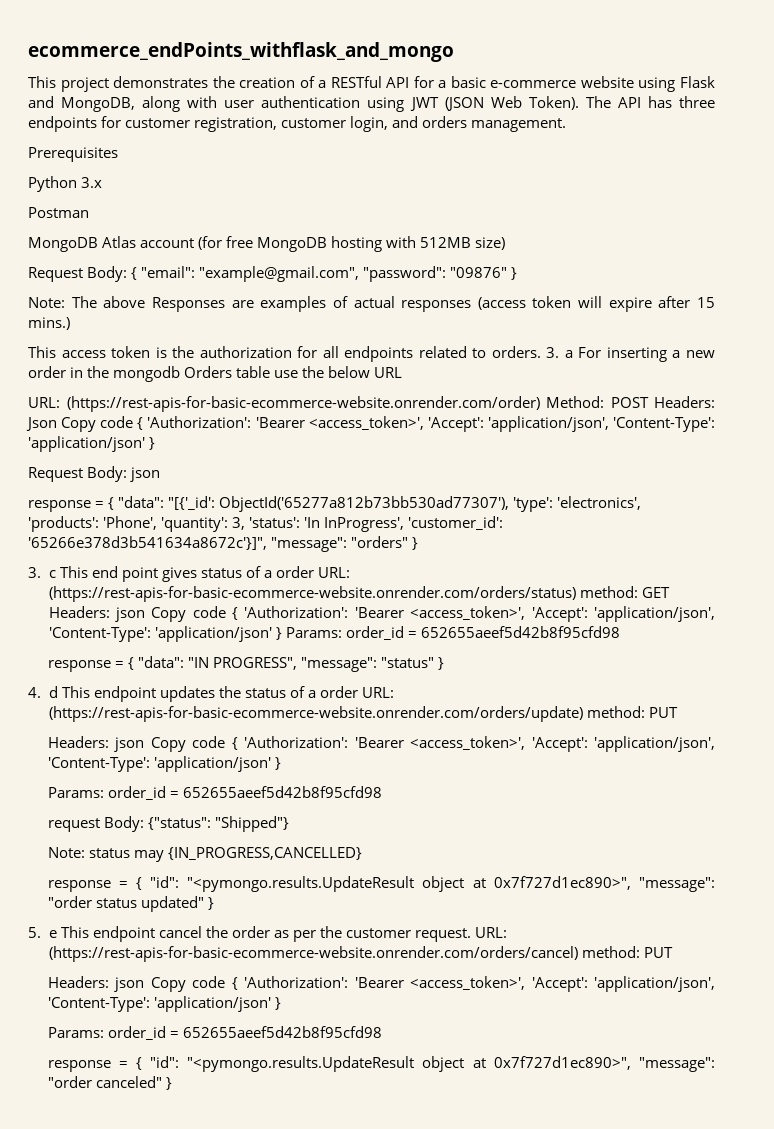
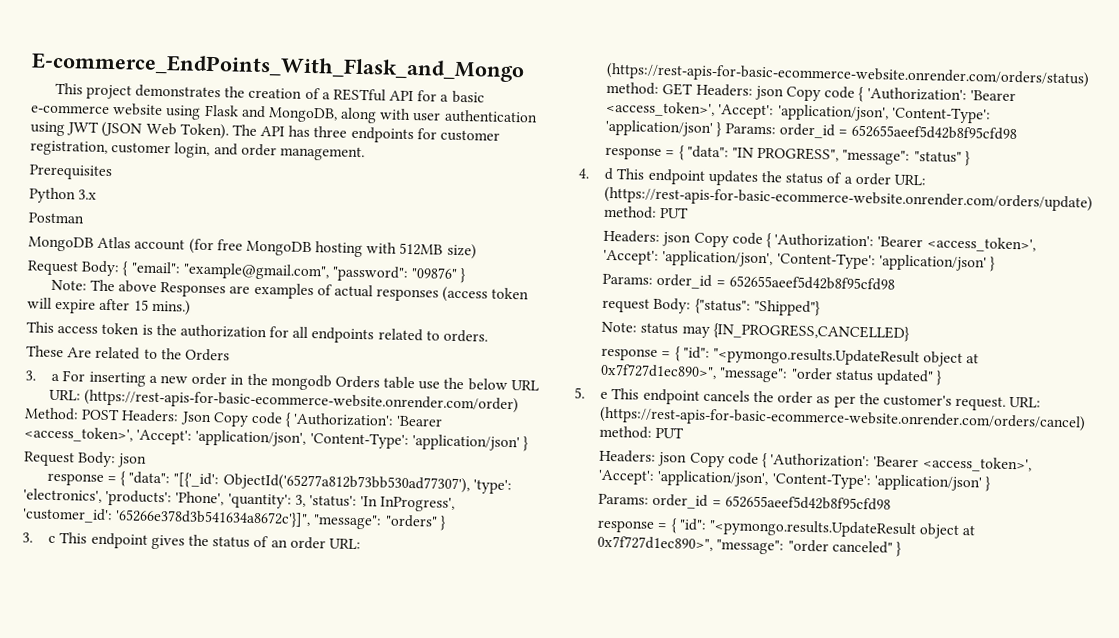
- ecommerce_endPoints_withflask_and_mongo
+ E-commerce_EndPoints_With_Flask_and_Mongo
- The API has three endpoints for customer registration, customer login, and orders management.
+ The API has three endpoints for customer registration, customer login, and order management.
- This access token is the authorization for all endpoints related to orders. 3. a For inserting a new order in the mongodb Orders table use the below URL
+ This access token is the authorization for all endpoints related to orders.
+ These Are related to the Orders
+ 3. a For inserting a new order in the mongodb Orders table use the below URL
- 3. c This end point gives status of a order URL: (https://rest-apis-for-basic-ecommerce-website.onrender.com/orders/status) method: GET Headers: json Copy code { 'Authorization': 'Bearer <access_token>', 'Accept': 'application/json', 'Content-Type': 'application/json' } Params: order_id = 652655aeef5d42b8f95cfd98
+ 3. c This endpoint gives the status of an order URL: (https://rest-apis-for-basic-ecommerce-website.onrender.com/orders/status) method: GET Headers: json Copy code { 'Authorization': 'Bearer <access_token>', 'Accept': 'application/json', 'Content-Type': 'application/json' } Params: order_id = 652655aeef5d42b8f95cfd98
- 5. e This endpoint cancel the order as per the customer request.
+ 5. e This endpoint cancels the order as per the customer's request.

